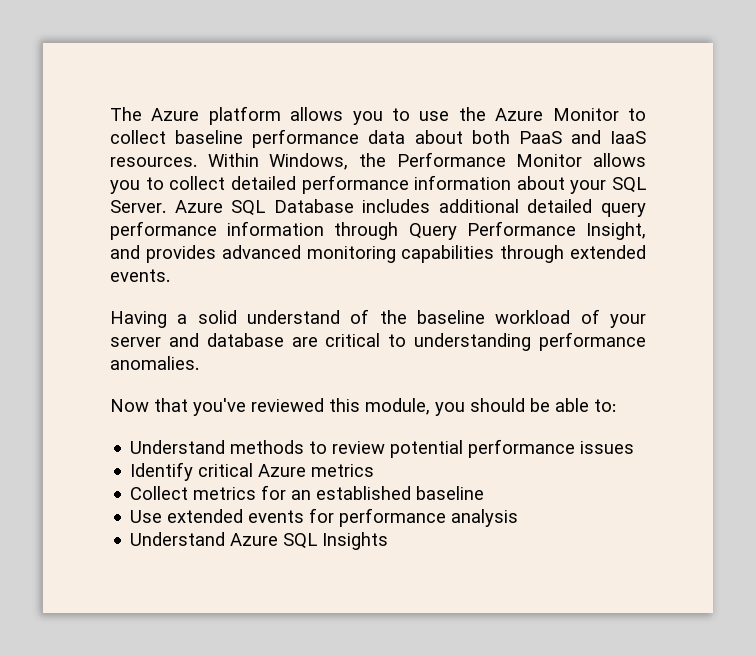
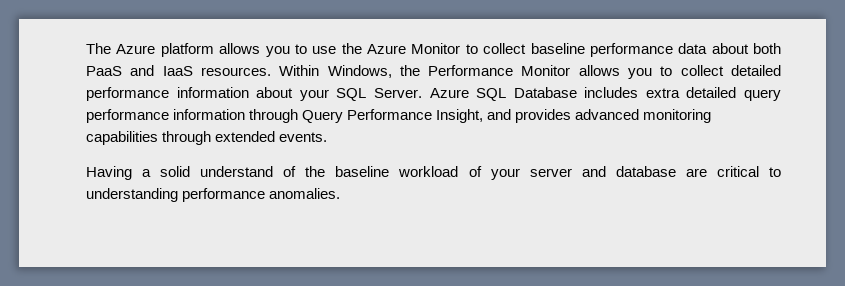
- Azure SQL Database includes additional detailed query performance information through Query Performance Insight, and provides advanced monitoring capabilities through extended events.
+ Azure SQL Database includes extra detailed query performance information through Query Performance Insight, and provides advanced monitoring capabilities through extended events.
- Now that you've reviewed this module, you should be able to:
- Understand methods to review potential performance issues
- Identify critical Azure metrics
- Collect metrics for an established baseline
- Use extended events for performance analysis
- Understand Azure SQL Insights

